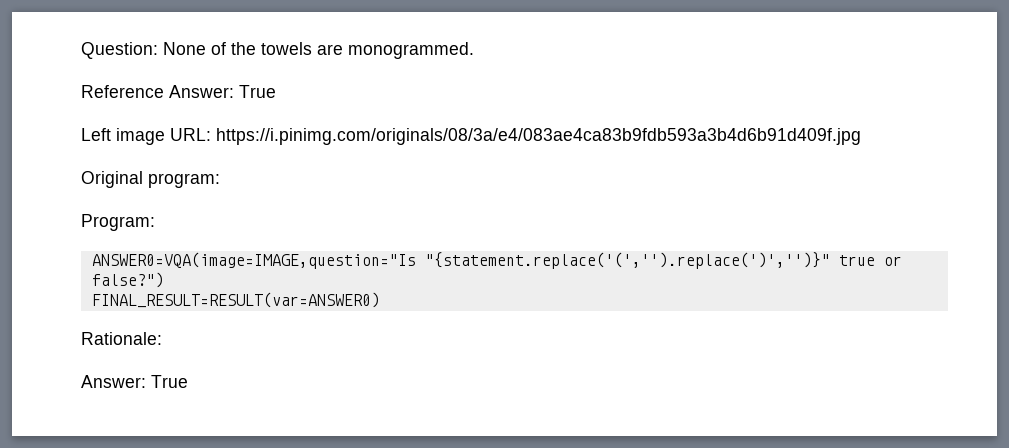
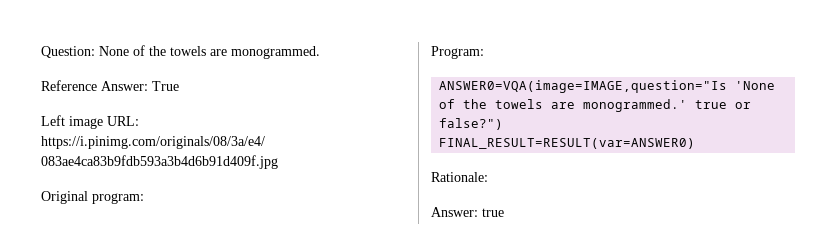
- ANSWER0=VQA(image=IMAGE,question="Is "{statement.replace('(','').replace(')','')}" true or false?")
+ ANSWER0=VQA(image=IMAGE,question="Is 'None of the towels are monogrammed.' true or false?")
  Rationale:
- Answer: True
+ Answer: true

